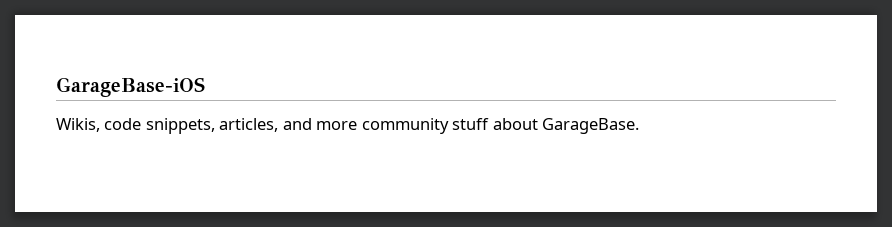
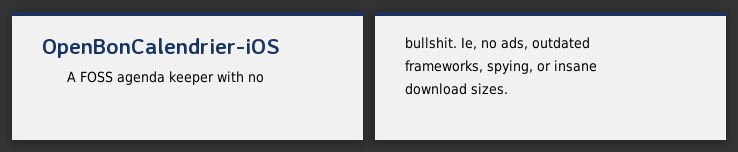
- GarageBase-iOS
- Wikis, code snippets, articles, and more community stuff about GarageBase.
+ OpenBonCalendrier-iOS
+ A FOSS agenda keeper with no bullshit. Ie, no ads, outdated frameworks, spying, or insane download sizes.

